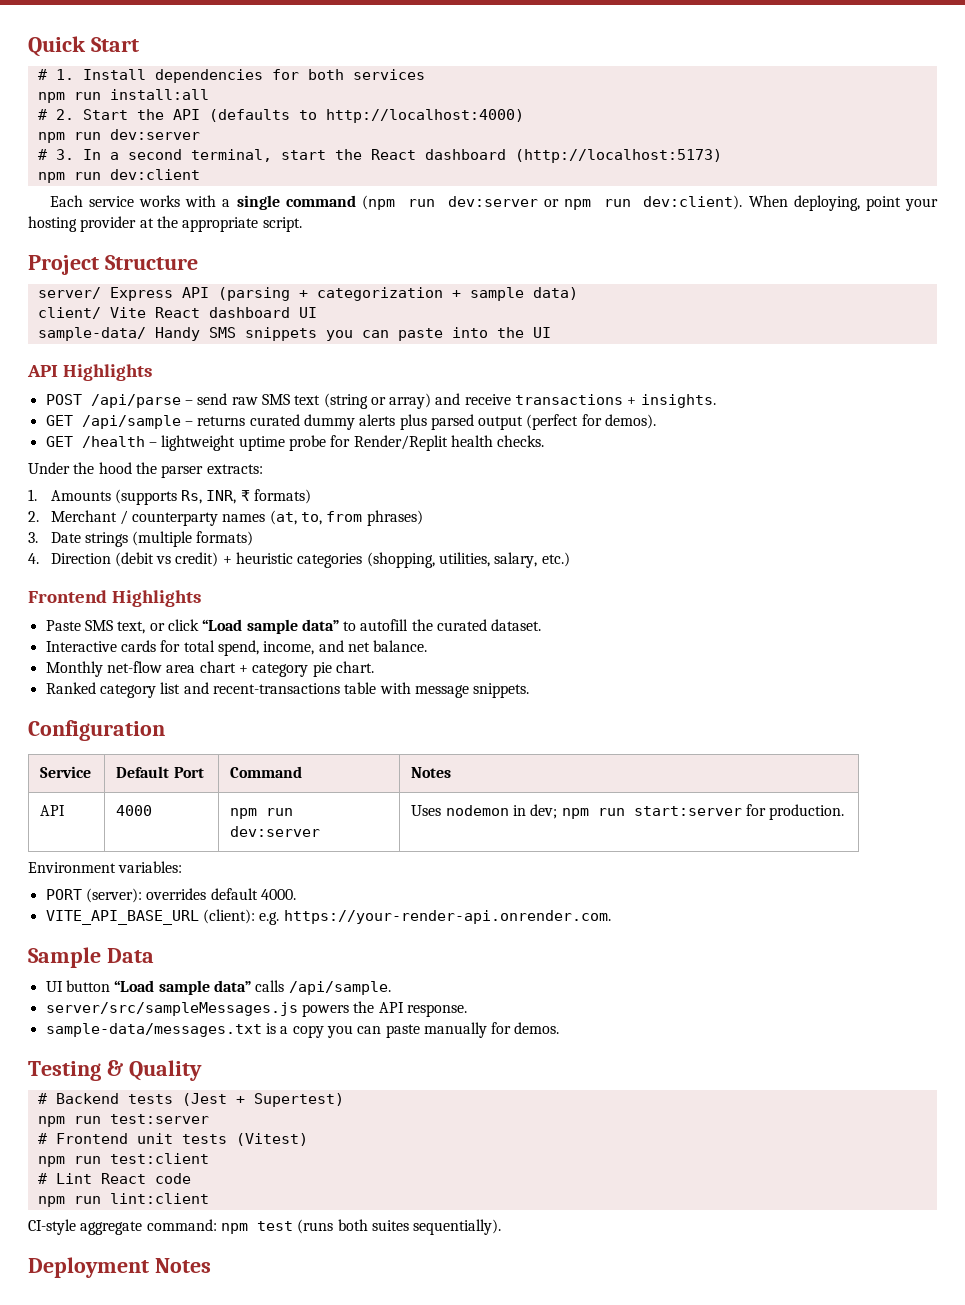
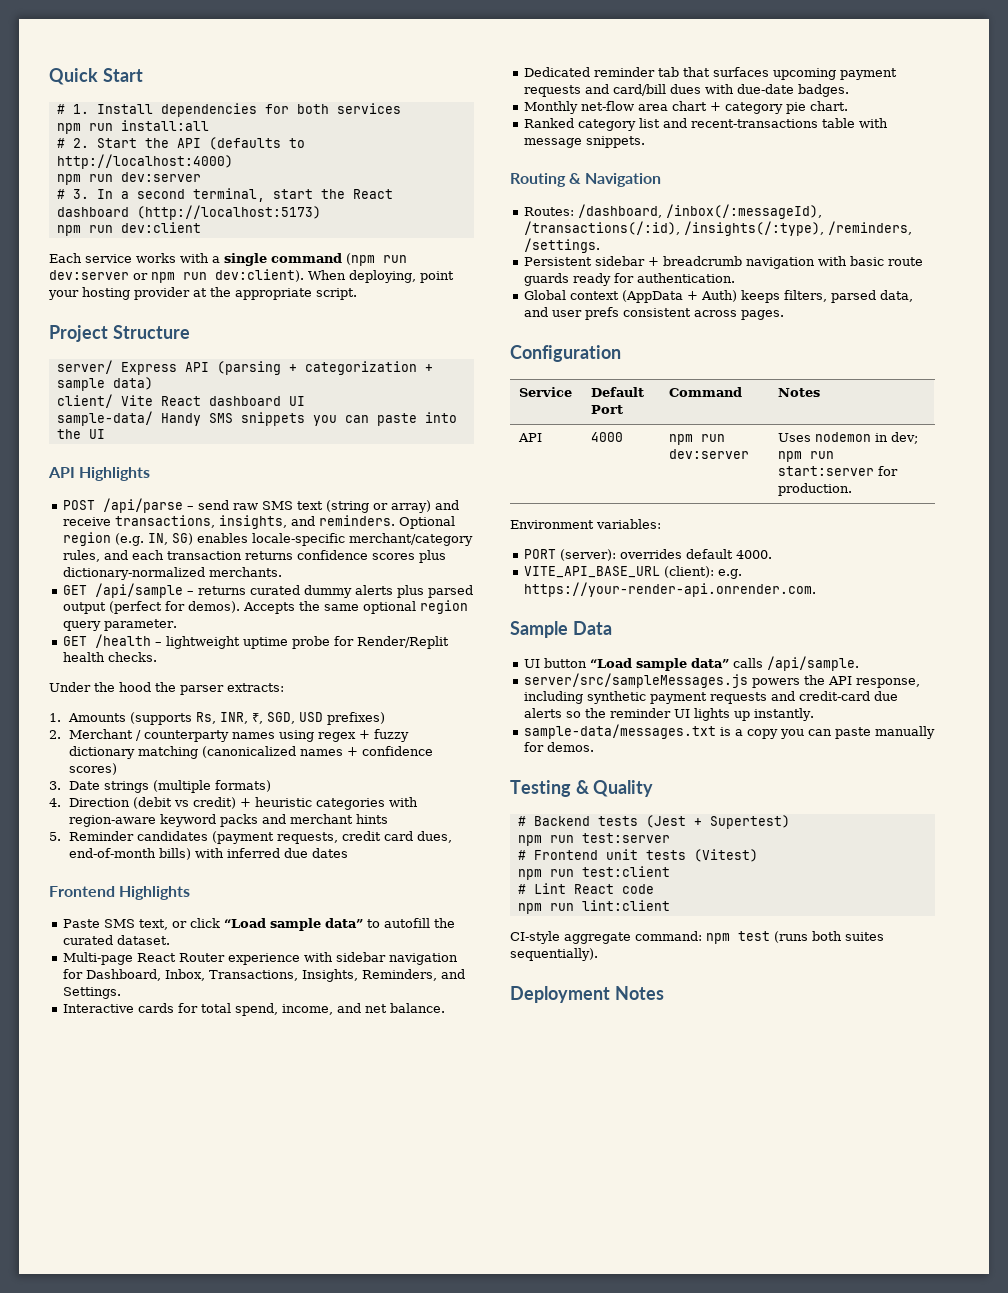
- POST /api/parse – send raw SMS text (string or array) and receive transactions + insights.
+ POST /api/parse – send raw SMS text (string or array) and receive transactions, insights, and reminders. Optional region (e.g. IN, SG) enables locale-specific merchant/category rules, and each transaction returns confidence scores plus dictionary-normalized merchants.
+ Accepts the same optional region query parameter.
- 1. Amounts (supports Rs, INR, ₹ formats)
+ 1. Amounts (supports Rs, INR, ₹, SGD, USD prefixes)
- 2. Merchant / counterparty names (at, to, from phrases)
+ 2. Merchant / counterparty names using regex + fuzzy dictionary matching (canonicalized names + confidence scores)
- 4. Direction (debit vs credit) + heuristic categories (shopping, utilities, salary, etc.)
+ 4. Direction (debit vs credit) + heuristic categories with region-aware keyword packs and merchant hints
+ 5. Reminder candidates (payment requests, credit card dues, end-of-month bills) with inferred due dates
+ Multi-page React Router experience with sidebar navigation for Dashboard, Inbox, Transactions, Insights, Reminders, and Settings.
+ Dedicated reminder tab that surfaces upcoming payment requests and card/bill dues with due-date badges.
+ Routing & Navigation
+ Routes: /dashboard, /inbox(/:messageId), /transactions(/:id), /insights(/:type), /reminders, /settings.
+ Persistent sidebar + breadcrumb navigation with basic route guards ready for authentication.
+ Global context (AppData + Auth) keeps filters, parsed data, and user prefs consistent across pages.
- server/src/sampleMessages.js powers the API response.
+ server/src/sampleMessages.js powers the API response, including synthetic payment requests and credit-card due alerts so the reminder UI lights up instantly.

